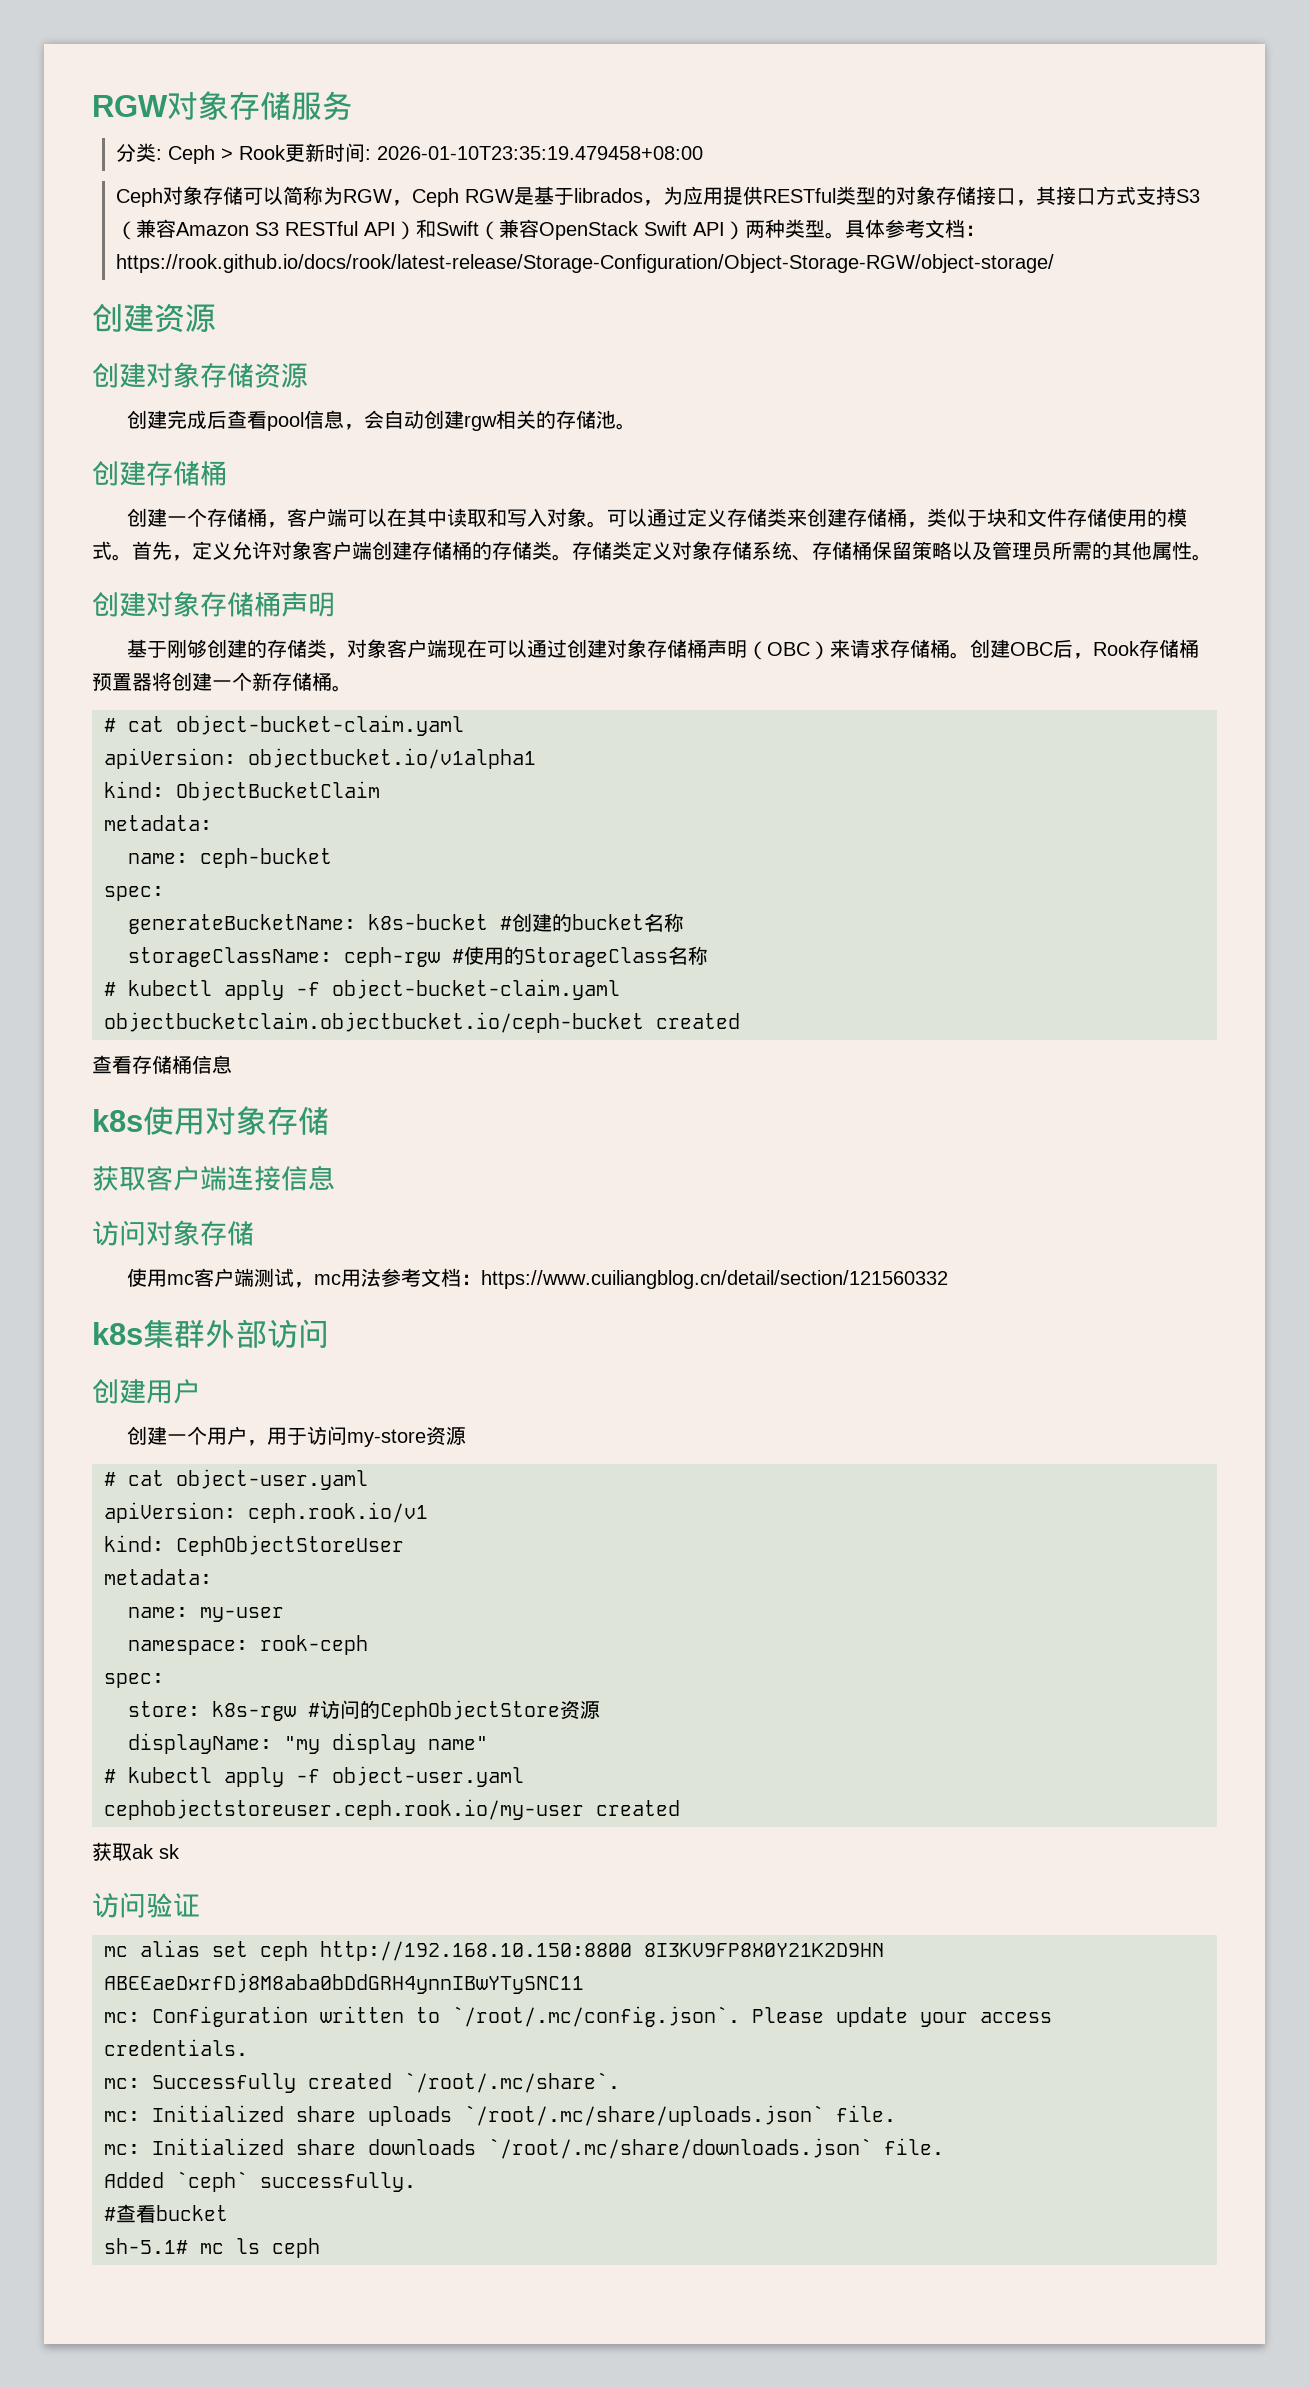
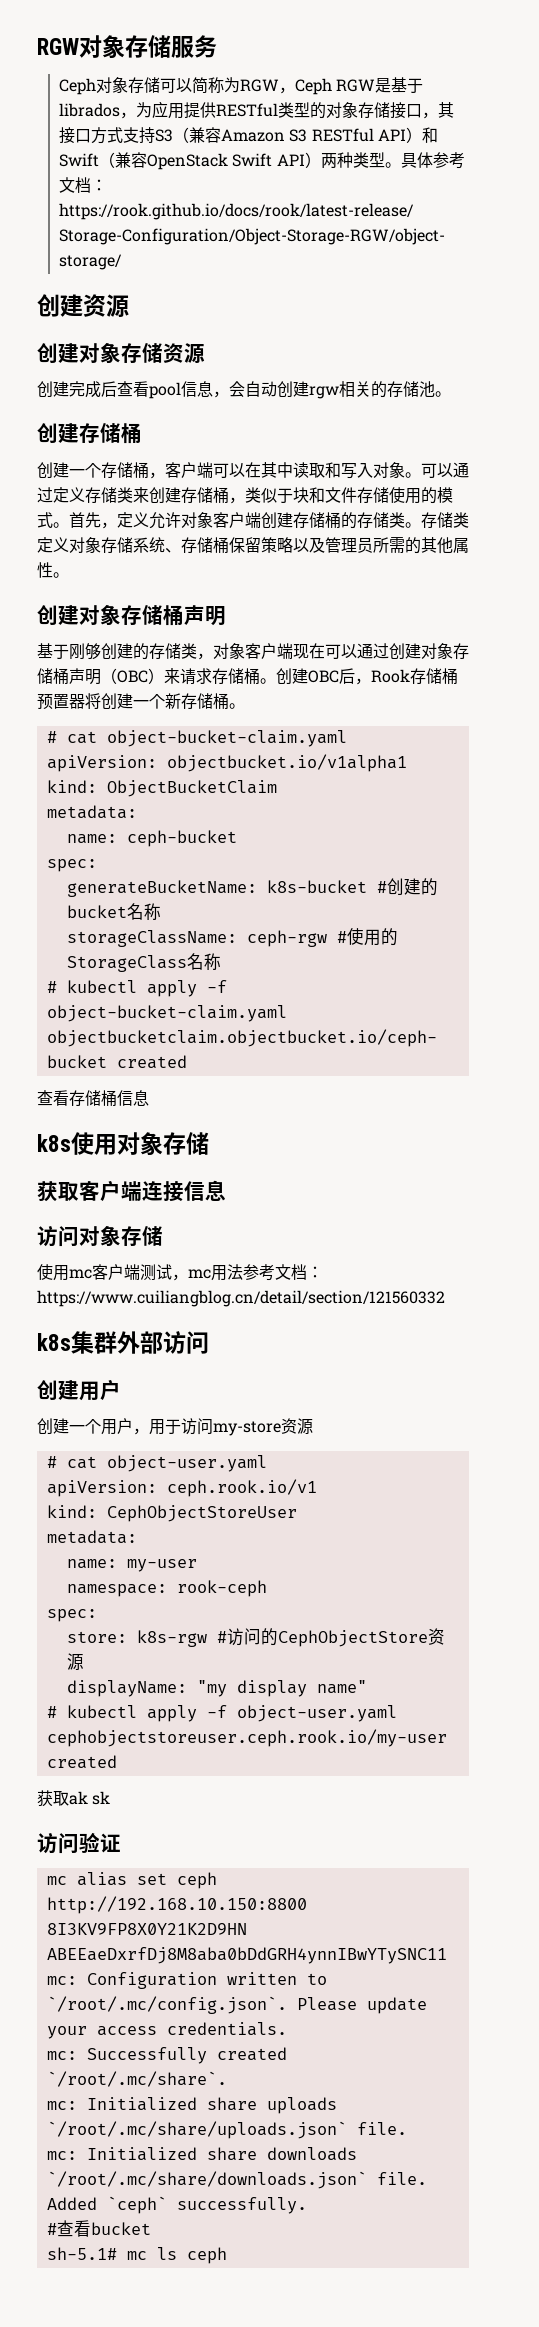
- 分类: Ceph > Rook更新时间: 2026-01-10T23:35:19.479458+08:00

